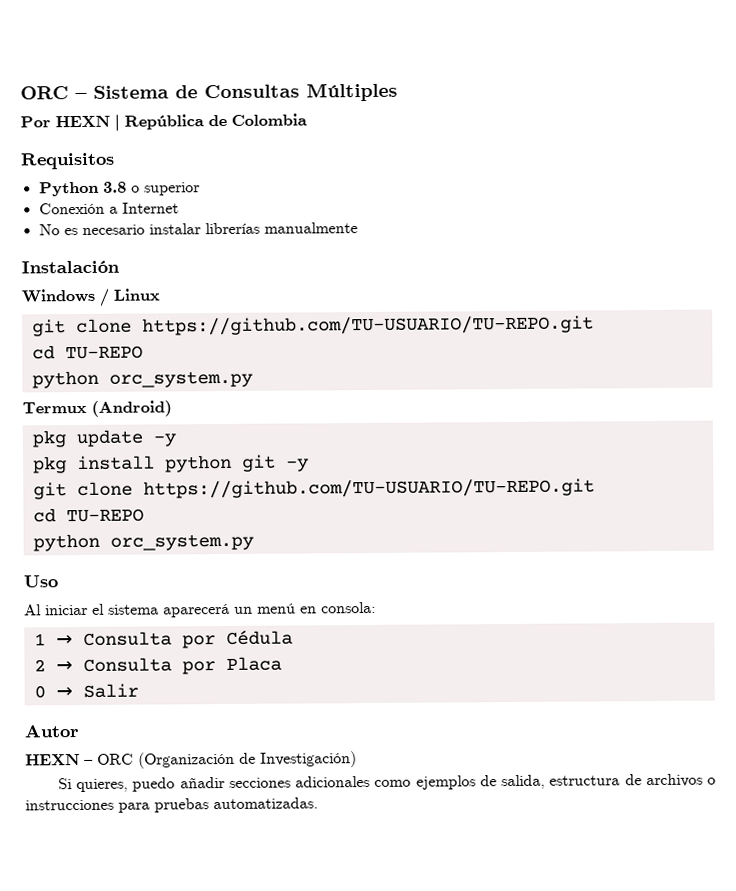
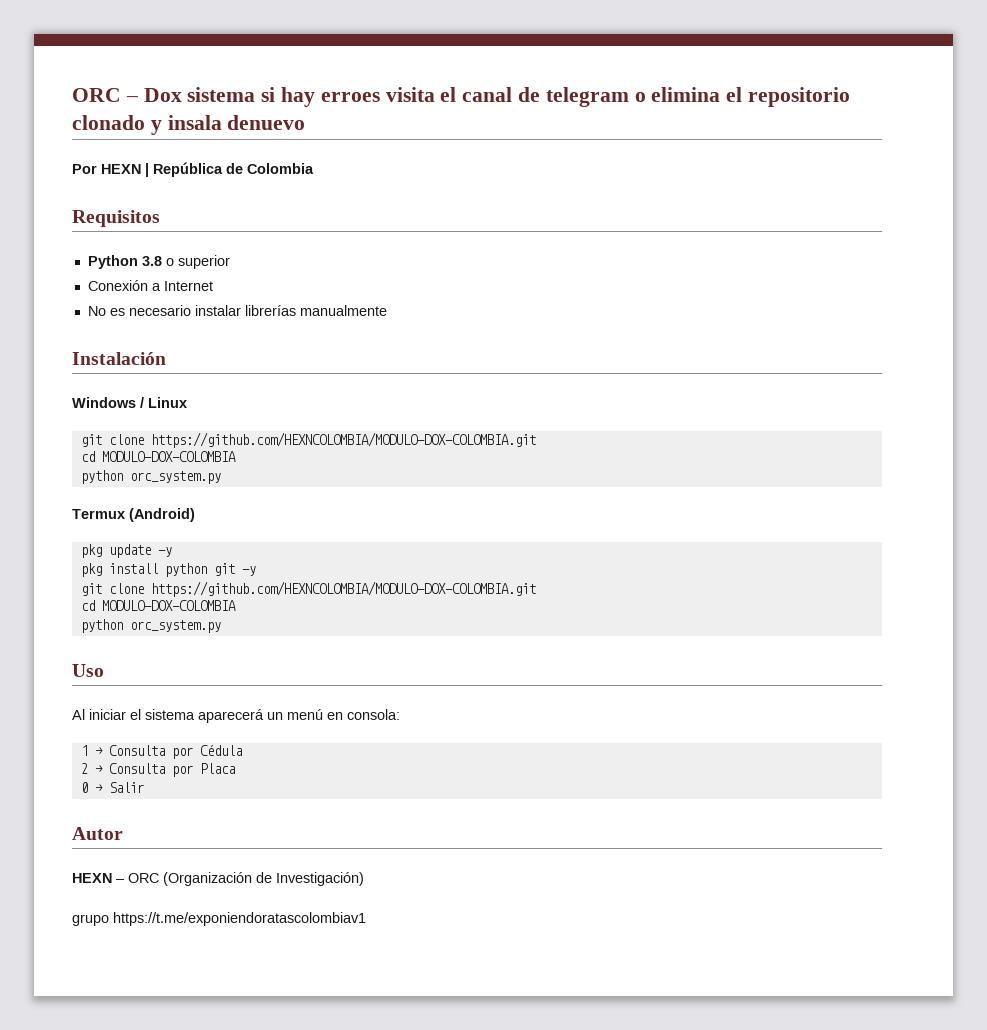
- ORC – Sistema de Consultas Múltiples
+ ORC – Dox sistema si hay erroes visita el canal de telegram o elimina el repositorio clonado y insala denuevo
  Windows / Linux
- git clone https://github.com/TU-USUARIO/TU-REPO.git
- cd TU-REPO
+ git clone https://github.com/HEXNCOLOMBIA/MODULO-DOX-COLOMBIA.git
+ cd MODULO-DOX-COLOMBIA
  pkg install python git -y
- git clone https://github.com/TU-USUARIO/TU-REPO.git
- cd TU-REPO
+ git clone https://github.com/HEXNCOLOMBIA/MODULO-DOX-COLOMBIA.git
+ cd MODULO-DOX-COLOMBIA
- Si quieres, puedo añadir secciones adicionales como ejemplos de salida, estructura de archivos o instrucciones para pruebas automatizadas.
+ grupo https://t.me/exponiendoratascolombiav1

